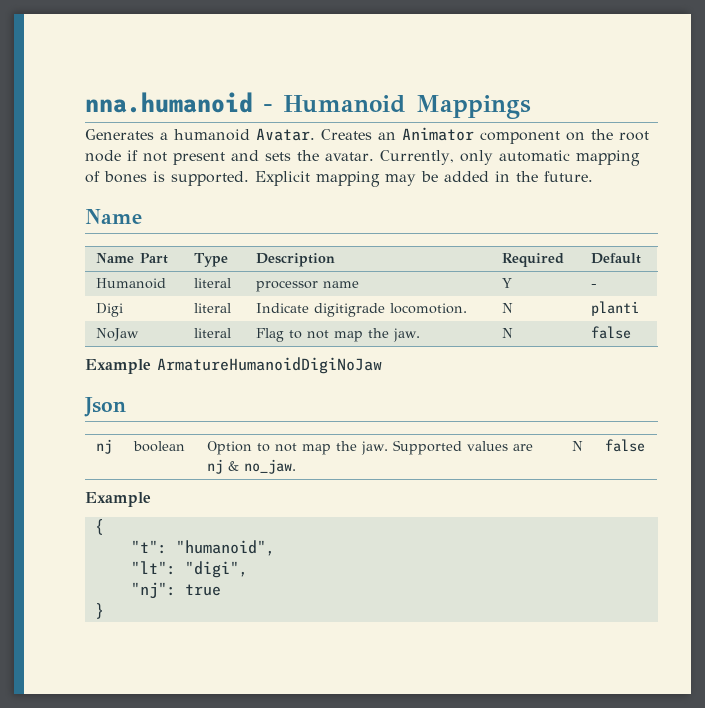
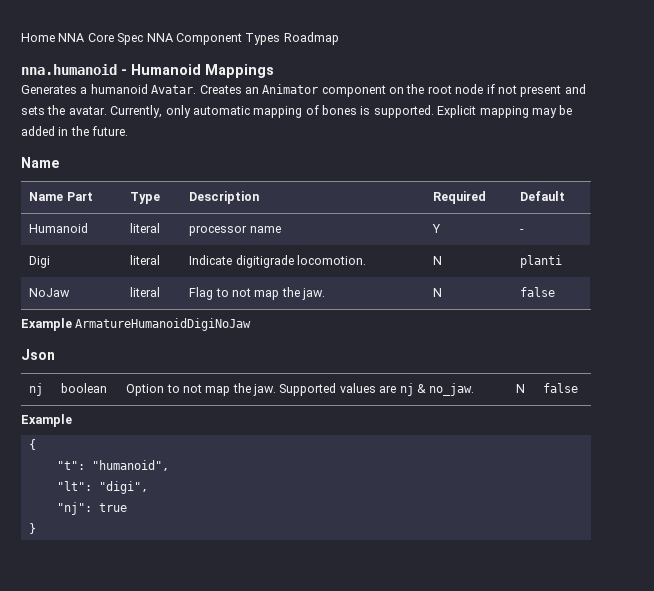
+ Home NNA Core Spec NNA Component Types Roadmap

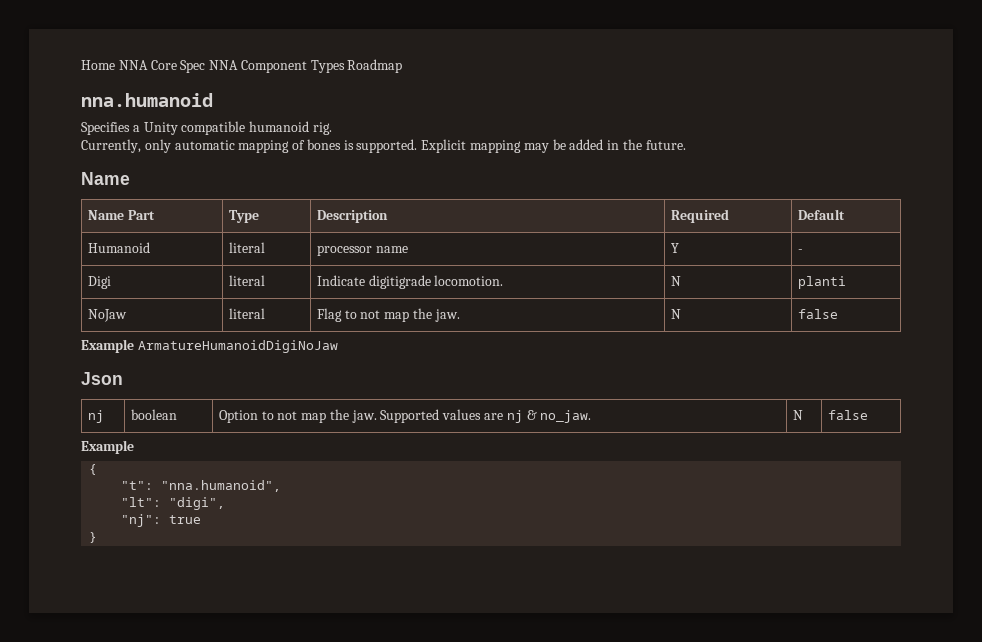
- nna.humanoid - Humanoid Mappings
- Generates a humanoid Avatar. Creates an Animator component on the root node if not present and sets the avatar. Currently, only automatic mapping of bones is supported.
+ nna.humanoid
+ Specifies a Unity compatible humanoid rig.
+ Currently, only automatic mapping of bones is supported.
- "t": "humanoid",
+ "t": "nna.humanoid",

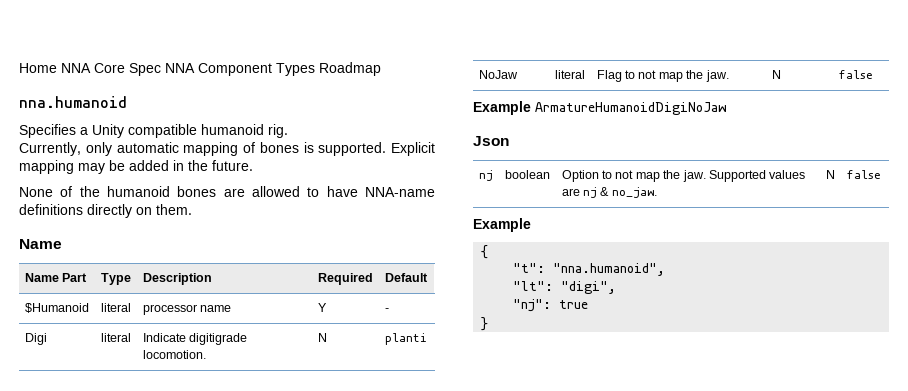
+ None of the humanoid bones are allowed to have NNA-name definitions directly on them.
- Humanoid | literal | processor name | Y | -
+ $Humanoid | literal | processor name | Y | -

